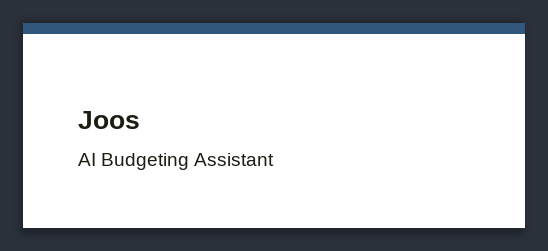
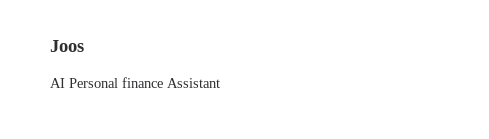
- AI Budgeting Assistant
+ AI Personal finance Assistant

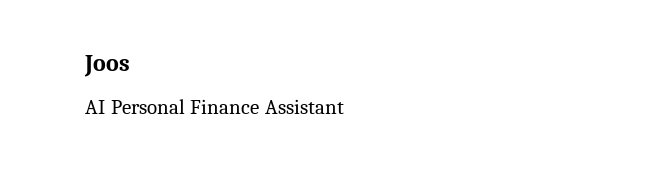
- AI Personal finance Assistant
+ AI Personal Finance Assistant

